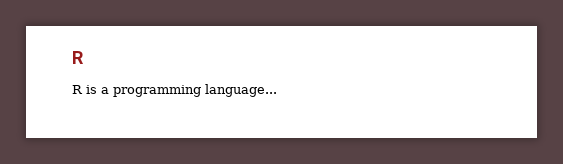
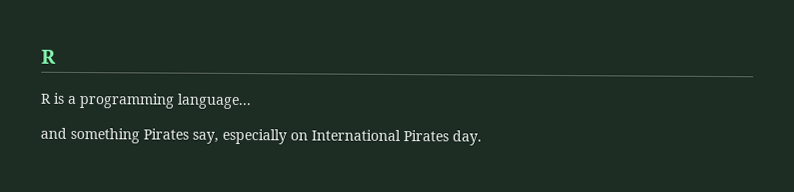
+ and something Pirates say, especially on International Pirates day.

